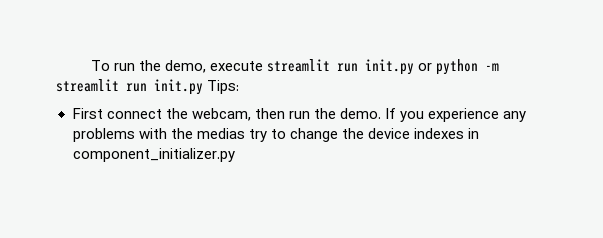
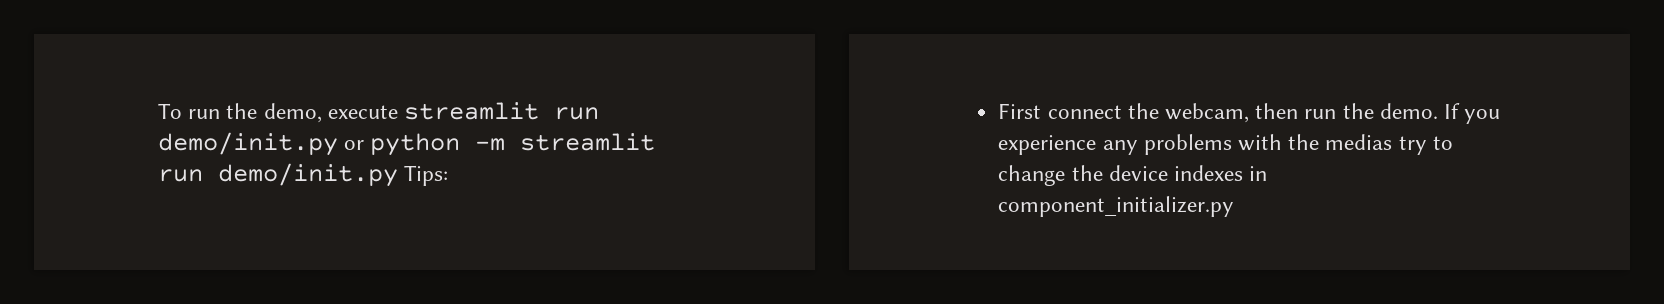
- To run the demo, execute streamlit run init.py or python -m streamlit run init.py Tips:
+ To run the demo, execute streamlit run demo/init.py or python -m streamlit run demo/init.py Tips:

